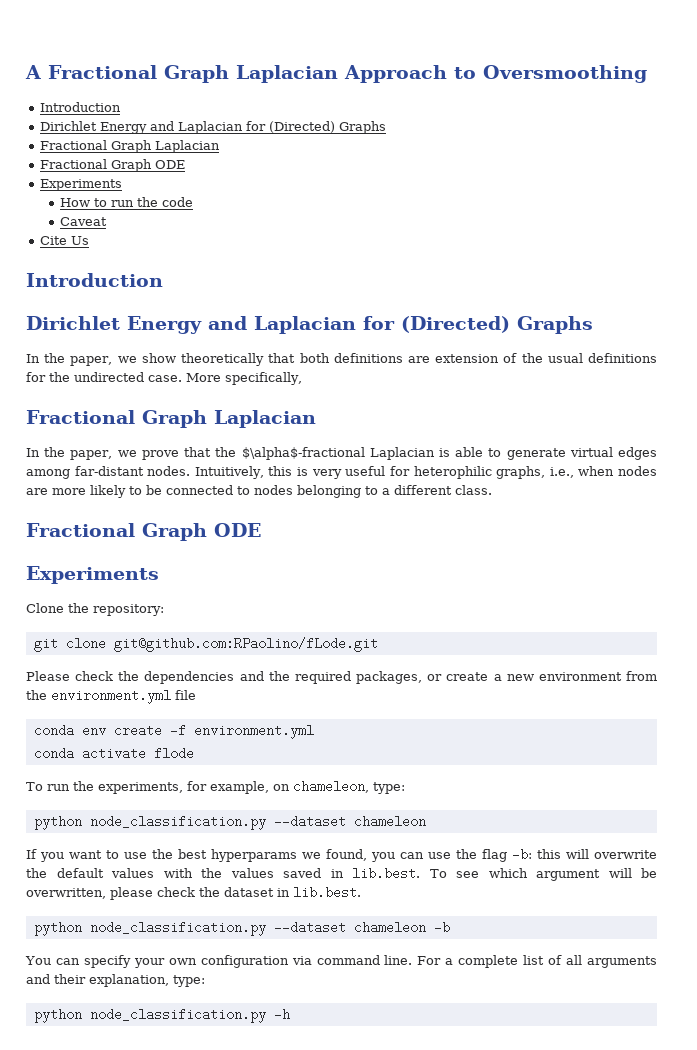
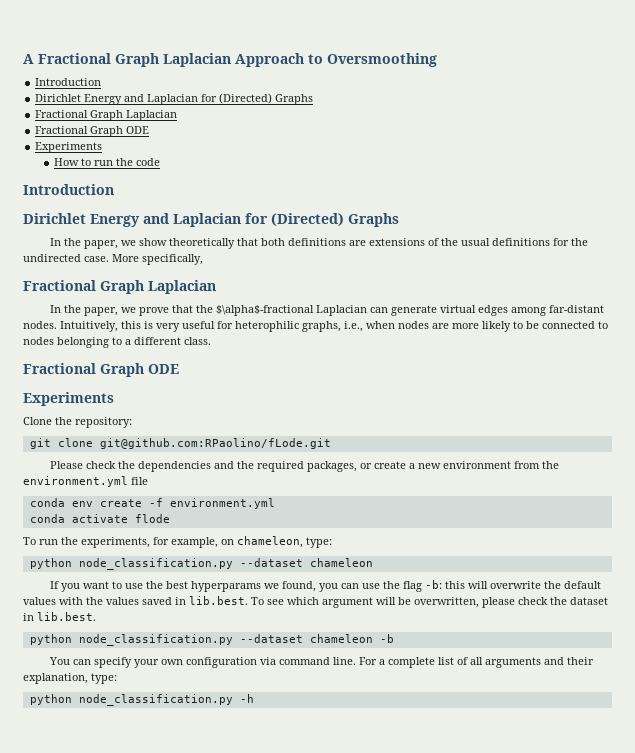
- Caveat
- Cite Us
- In the paper, we show theoretically that both definitions are extension of the usual definitions for the undirected case.
+ In the paper, we show theoretically that both definitions are extensions of the usual definitions for the undirected case.
- In the paper, we prove that the $\alpha$-fractional Laplacian is able to generate virtual edges among far-distant nodes.
+ In the paper, we prove that the $\alpha$-fractional Laplacian can generate virtual edges among far-distant nodes.

